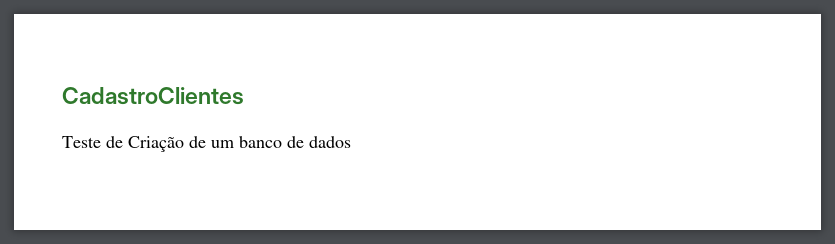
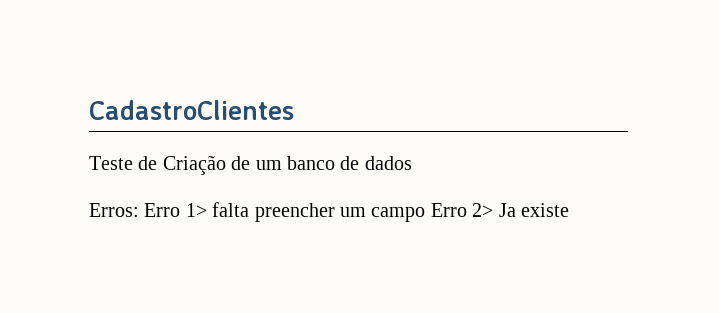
+ Erros: Erro 1> falta preencher um campo Erro 2> Ja existe

